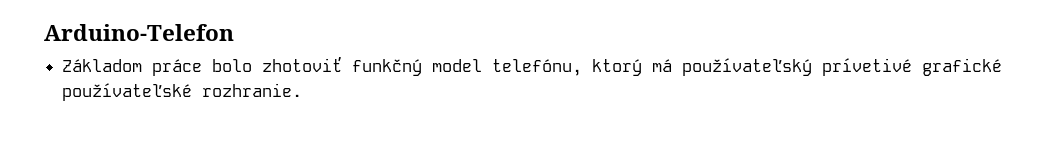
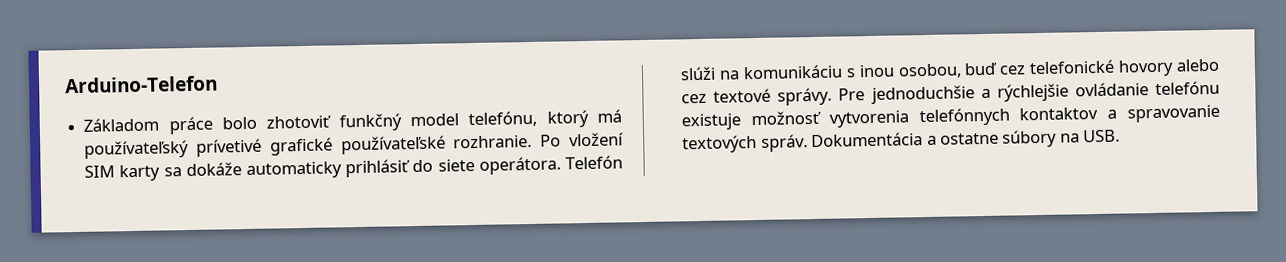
+ Po vložení SIM karty sa dokáže automaticky prihlásiť do siete operátora. Telefón slúži na komunikáciu s inou osobou, buď cez telefonické hovory alebo cez textové správy. Pre jednoduchšie a rýchlejšie ovládanie telefónu existuje možnosť vytvorenia telefónnych kontaktov a spravovanie textových správ. Dokumentácia a ostatne súbory na USB.

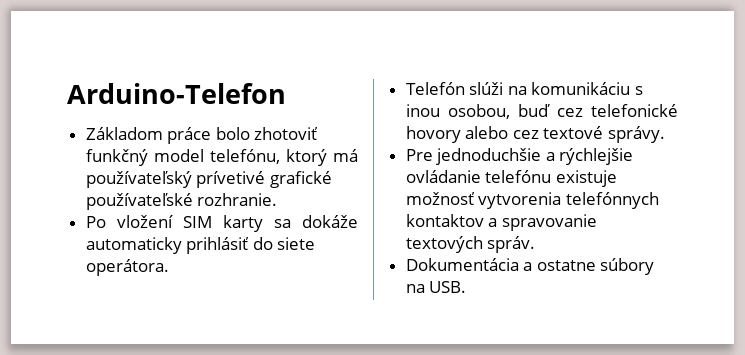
- Základom práce bolo zhotoviť funkčný model telefónu, ktorý má používateľský prívetivé grafické používateľské rozhranie. Po vložení SIM karty sa dokáže automaticky prihlásiť do siete operátora. Telefón slúži na komunikáciu s inou osobou, buď cez telefonické hovory alebo cez textové správy. Pre jednoduchšie a rýchlejšie ovládanie telefónu existuje možnosť vytvorenia telefónnych kontaktov a spravovanie textových správ. Dokumentácia a ostatne súbory na USB.
+ Základom práce bolo zhotoviť funkčný model telefónu, ktorý má používateľský prívetivé grafické používateľské rozhranie.
+ Po vložení SIM karty sa dokáže automaticky prihlásiť do siete operátora.
+ Telefón slúži na komunikáciu s inou osobou, buď cez telefonické hovory alebo cez textové správy.
+ Pre jednoduchšie a rýchlejšie ovládanie telefónu existuje možnosť vytvorenia telefónnych kontaktov a spravovanie textových správ.
+ Dokumentácia a ostatne súbory na USB.

